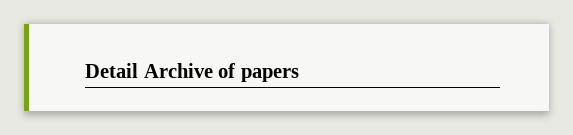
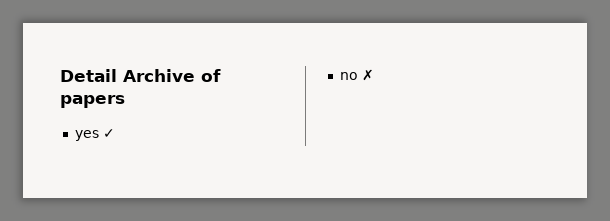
+ yes ✓
+ no ✗

